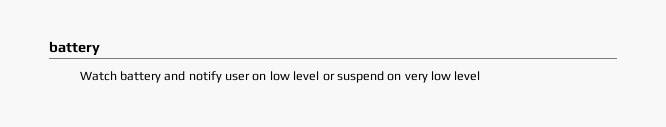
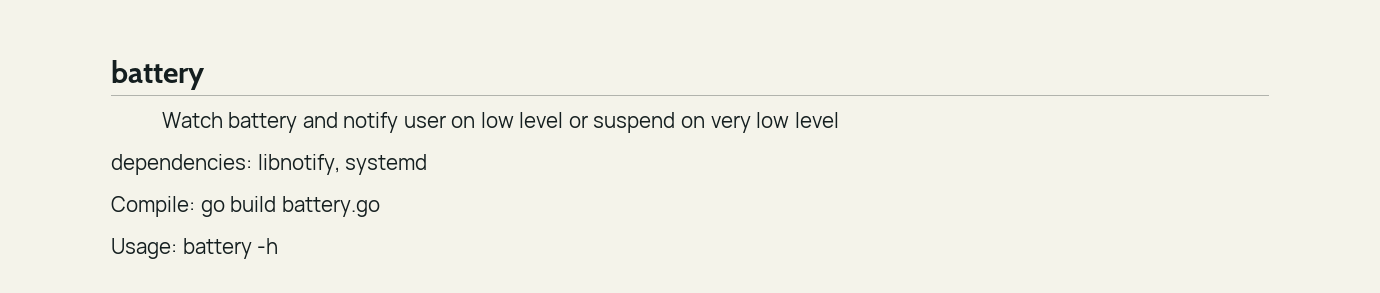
+ dependencies: libnotify, systemd
+ Compile: go build battery.go
+ Usage: battery -h

